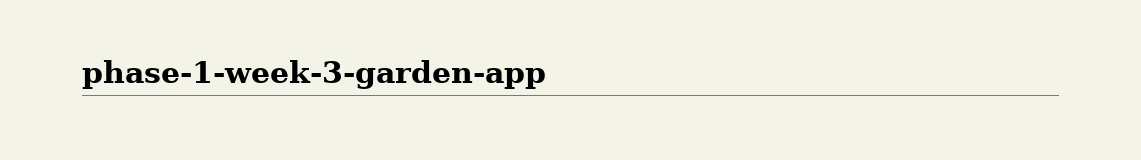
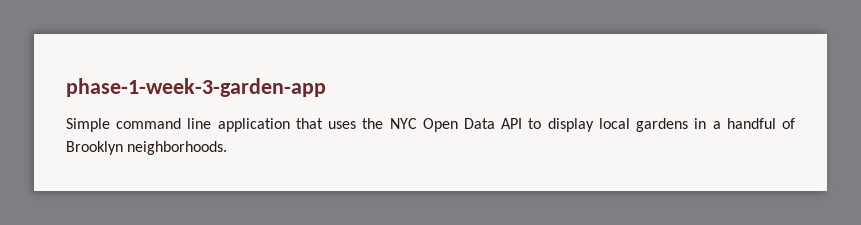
+ Simple command line application that uses the NYC Open Data API to display local gardens in a handful of Brooklyn neighborhoods.

